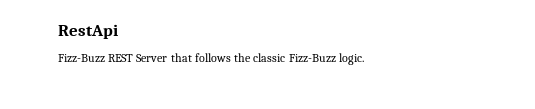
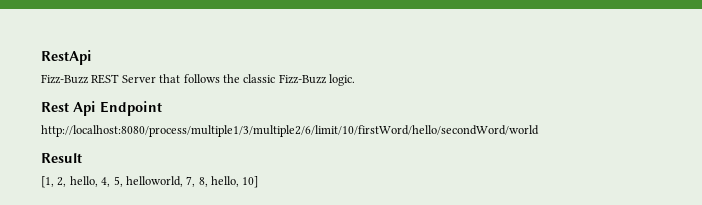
+ Rest Api Endpoint
+ http://localhost:8080/process/multiple1/3/multiple2/6/limit/10/firstWord/hello/secondWord/world
+ Result
+ [1, 2, hello, 4, 5, helloworld, 7, 8, hello, 10]

